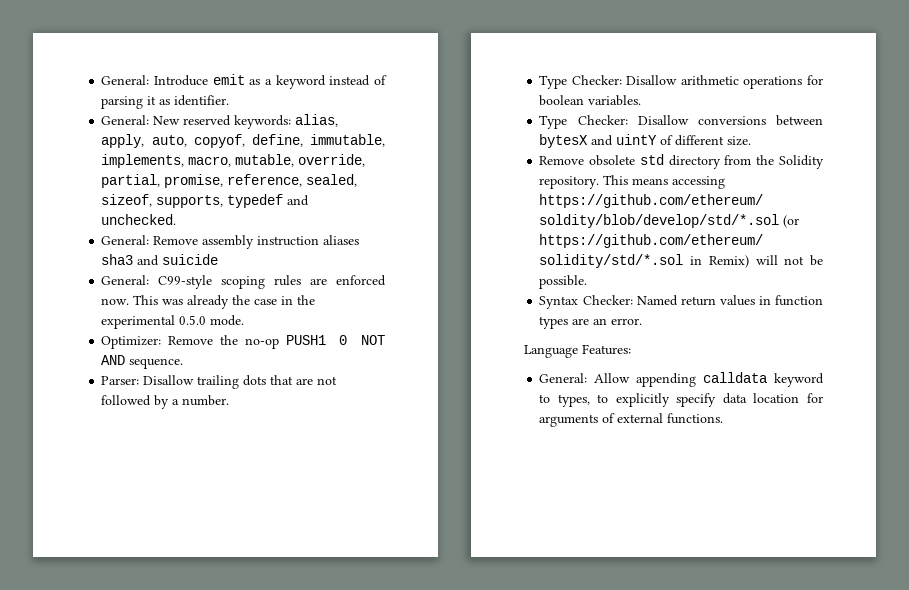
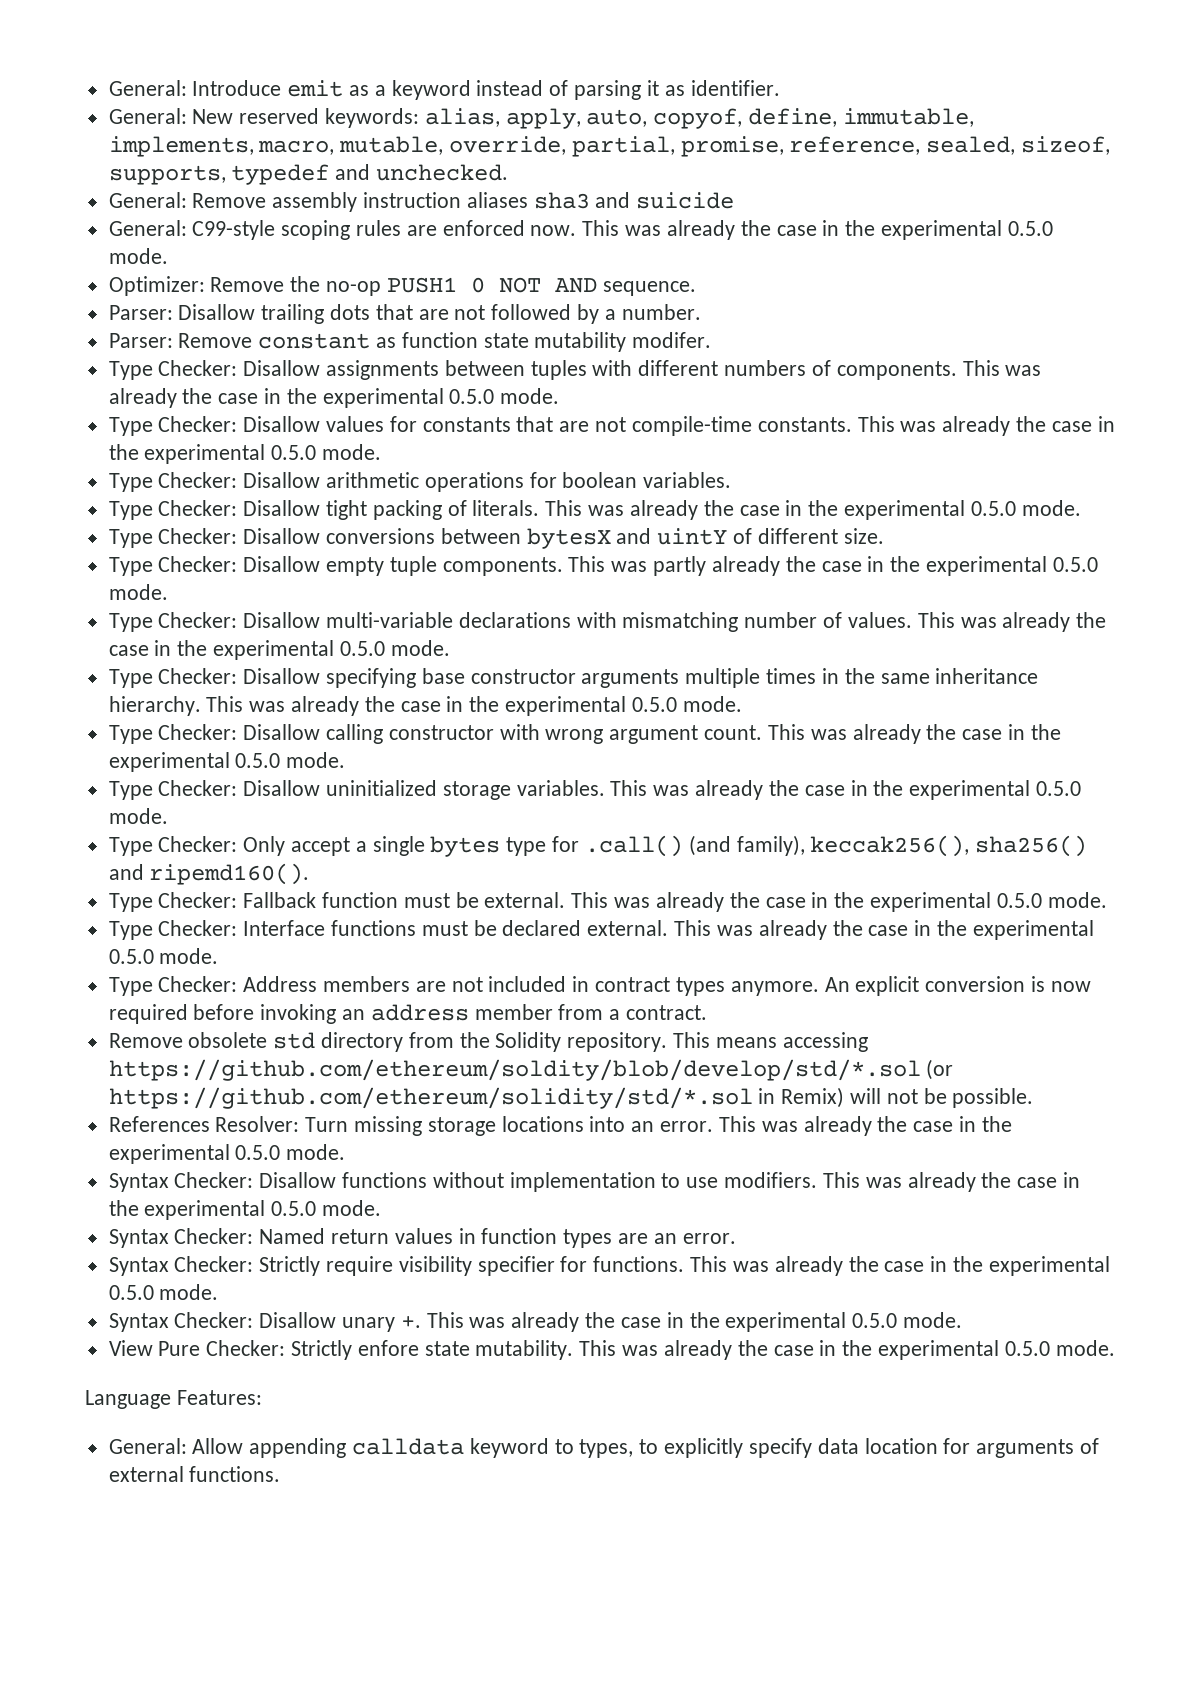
+ Parser: Remove constant as function state mutability modifer.
+ Type Checker: Disallow assignments between tuples with different numbers of components. This was already the case in the experimental 0.5.0 mode.
+ Type Checker: Disallow values for constants that are not compile-time constants. This was already the case in the experimental 0.5.0 mode.
+ Type Checker: Disallow tight packing of literals. This was already the case in the experimental 0.5.0 mode.
+ Type Checker: Disallow empty tuple components. This was partly already the case in the experimental 0.5.0 mode.
+ Type Checker: Disallow multi-variable declarations with mismatching number of values. This was already the case in the experimental 0.5.0 mode.
+ Type Checker: Disallow specifying base constructor arguments multiple times in the same inheritance hierarchy. This was already the case in the experimental 0.5.0 mode.
+ Type Checker: Disallow calling constructor with wrong argument count. This was already the case in the experimental 0.5.0 mode.
+ Type Checker: Disallow uninitialized storage variables. This was already the case in the experimental 0.5.0 mode.
+ Type Checker: Only accept a single bytes type for .call() (and family), keccak256(), sha256() and ripemd160().
+ Type Checker: Fallback function must be external. This was already the case in the experimental 0.5.0 mode.
+ Type Checker: Interface functions must be declared external. This was already the case in the experimental 0.5.0 mode.
+ Type Checker: Address members are not included in contract types anymore. An explicit conversion is now required before invoking an address member from a contract.
+ References Resolver: Turn missing storage locations into an error. This was already the case in the experimental 0.5.0 mode.
+ Syntax Checker: Disallow functions without implementation to use modifiers. This was already the case in the experimental 0.5.0 mode.
+ Syntax Checker: Strictly require visibility specifier for functions. This was already the case in the experimental 0.5.0 mode.
+ Syntax Checker: Disallow unary +. This was already the case in the experimental 0.5.0 mode.
+ View Pure Checker: Strictly enfore state mutability. This was already the case in the experimental 0.5.0 mode.

